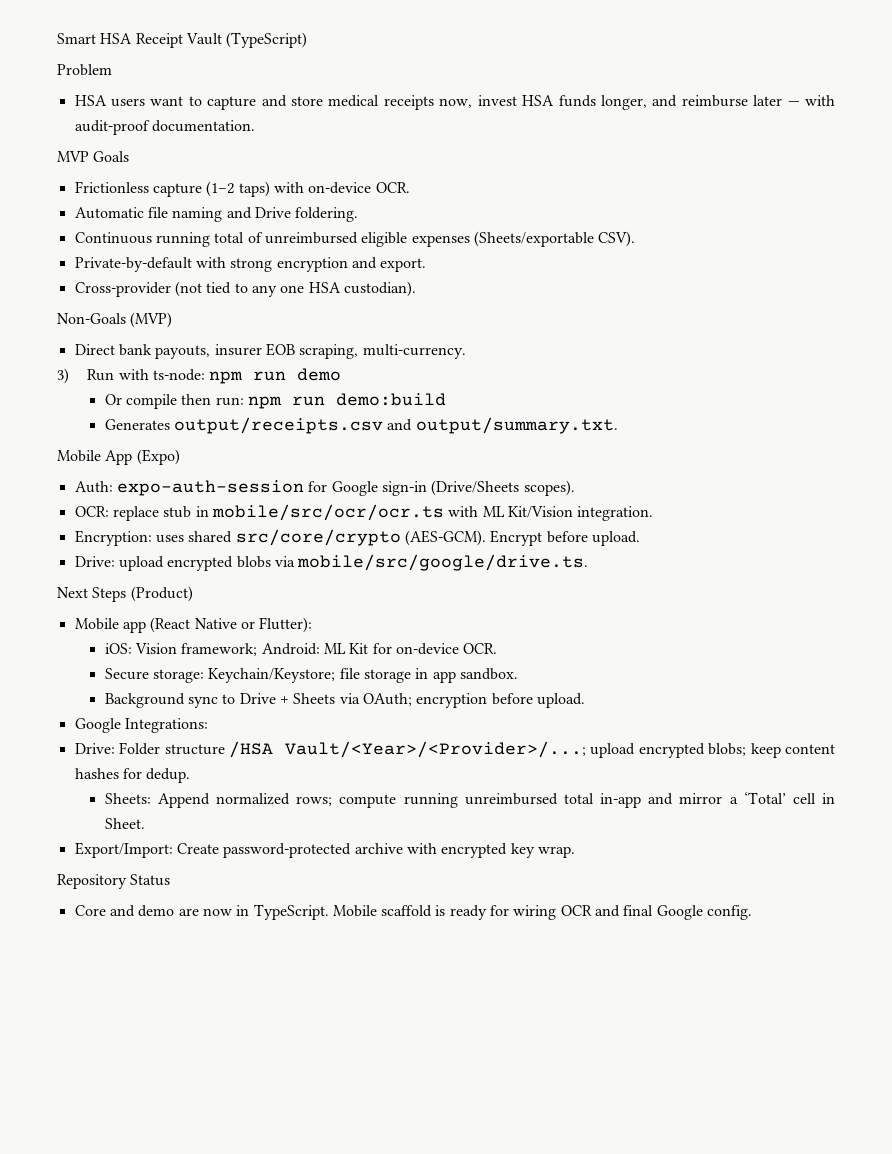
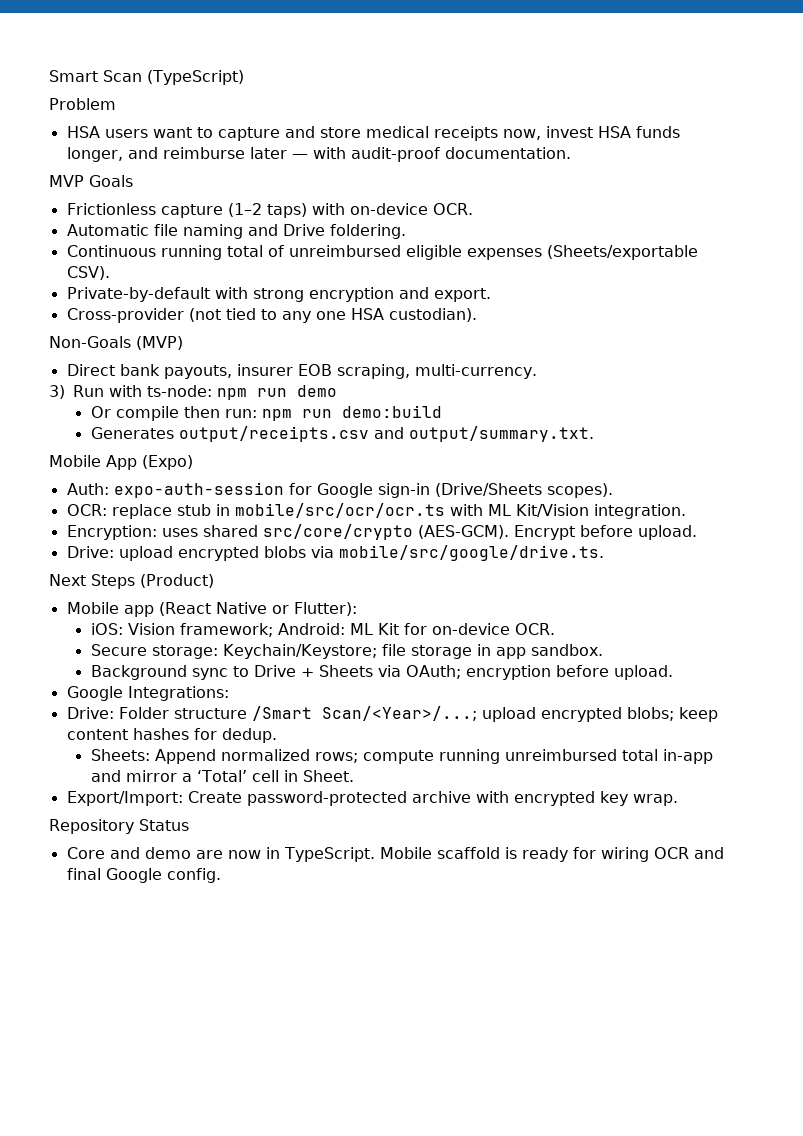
- Smart HSA Receipt Vault (TypeScript)
+ Smart Scan (TypeScript)
- Drive: Folder structure /HSA Vault/<Year>/<Provider>/...; upload encrypted blobs; keep content hashes for dedup.
+ Drive: Folder structure /Smart Scan/<Year>/...; upload encrypted blobs; keep content hashes for dedup.

